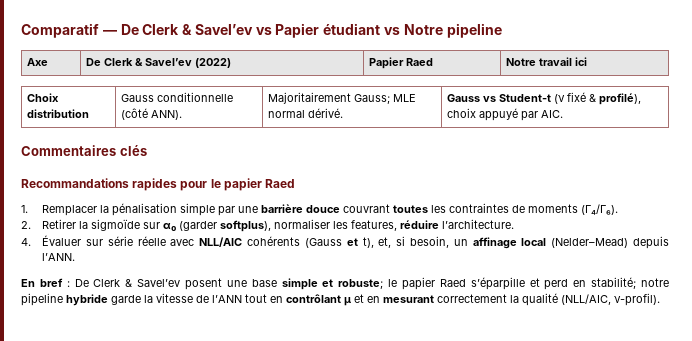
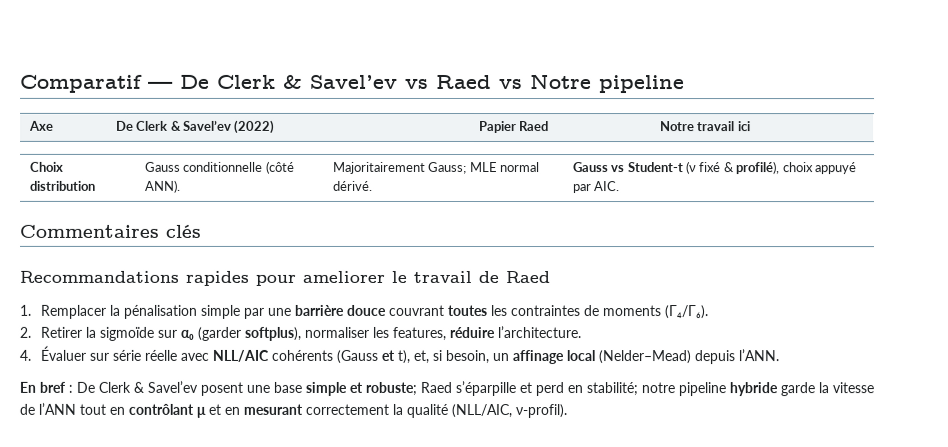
- Comparatif — De Clerk & Savel’ev vs Papier étudiant vs Notre pipeline
+ Comparatif — De Clerk & Savel’ev vs Raed vs Notre pipeline
- Recommandations rapides pour le papier Raed
+ Recommandations rapides pour ameliorer le travail de Raed
- En bref : De Clerk & Savel’ev posent une base simple et robuste; le papier Raed s’éparpille et perd en stabilité; notre pipeline hybride garde la vitesse de l’ANN tout en contrôlant μ et en mesurant correctement la qualité (NLL/AIC, ν-profil).
+ En bref : De Clerk & Savel’ev posent une base simple et robuste; Raed s’éparpille et perd en stabilité; notre pipeline hybride garde la vitesse de l’ANN tout en contrôlant μ et en mesurant correctement la qualité (NLL/AIC, ν-profil).

